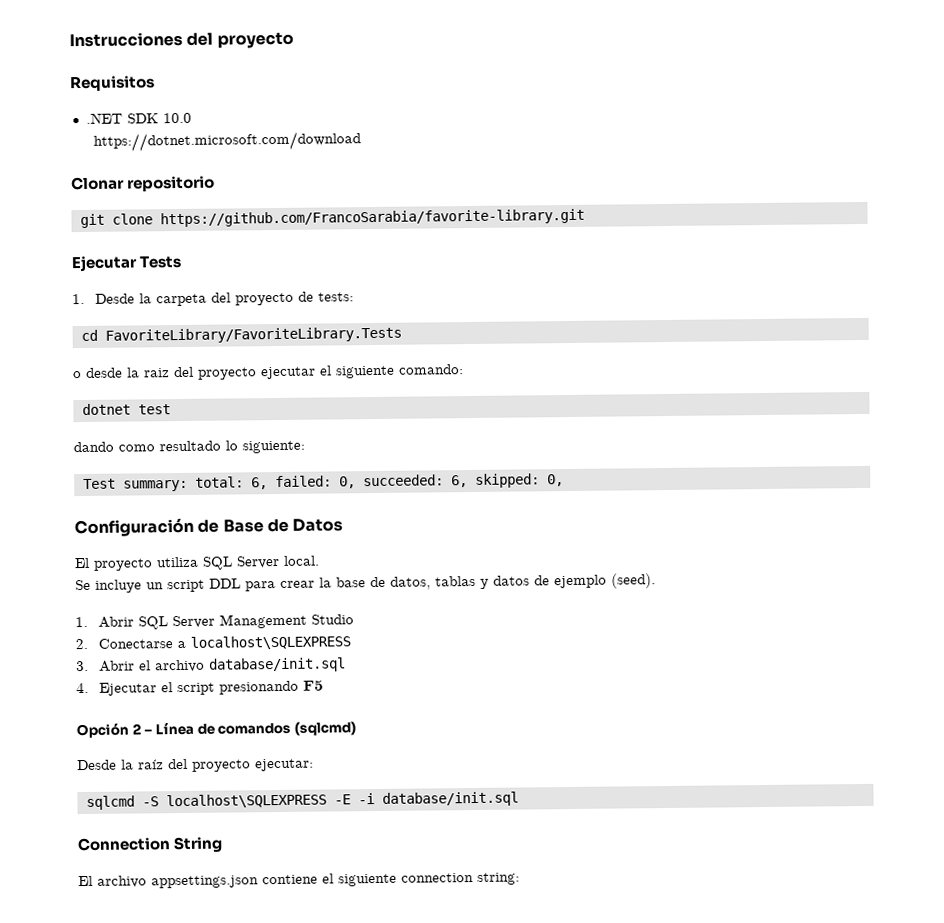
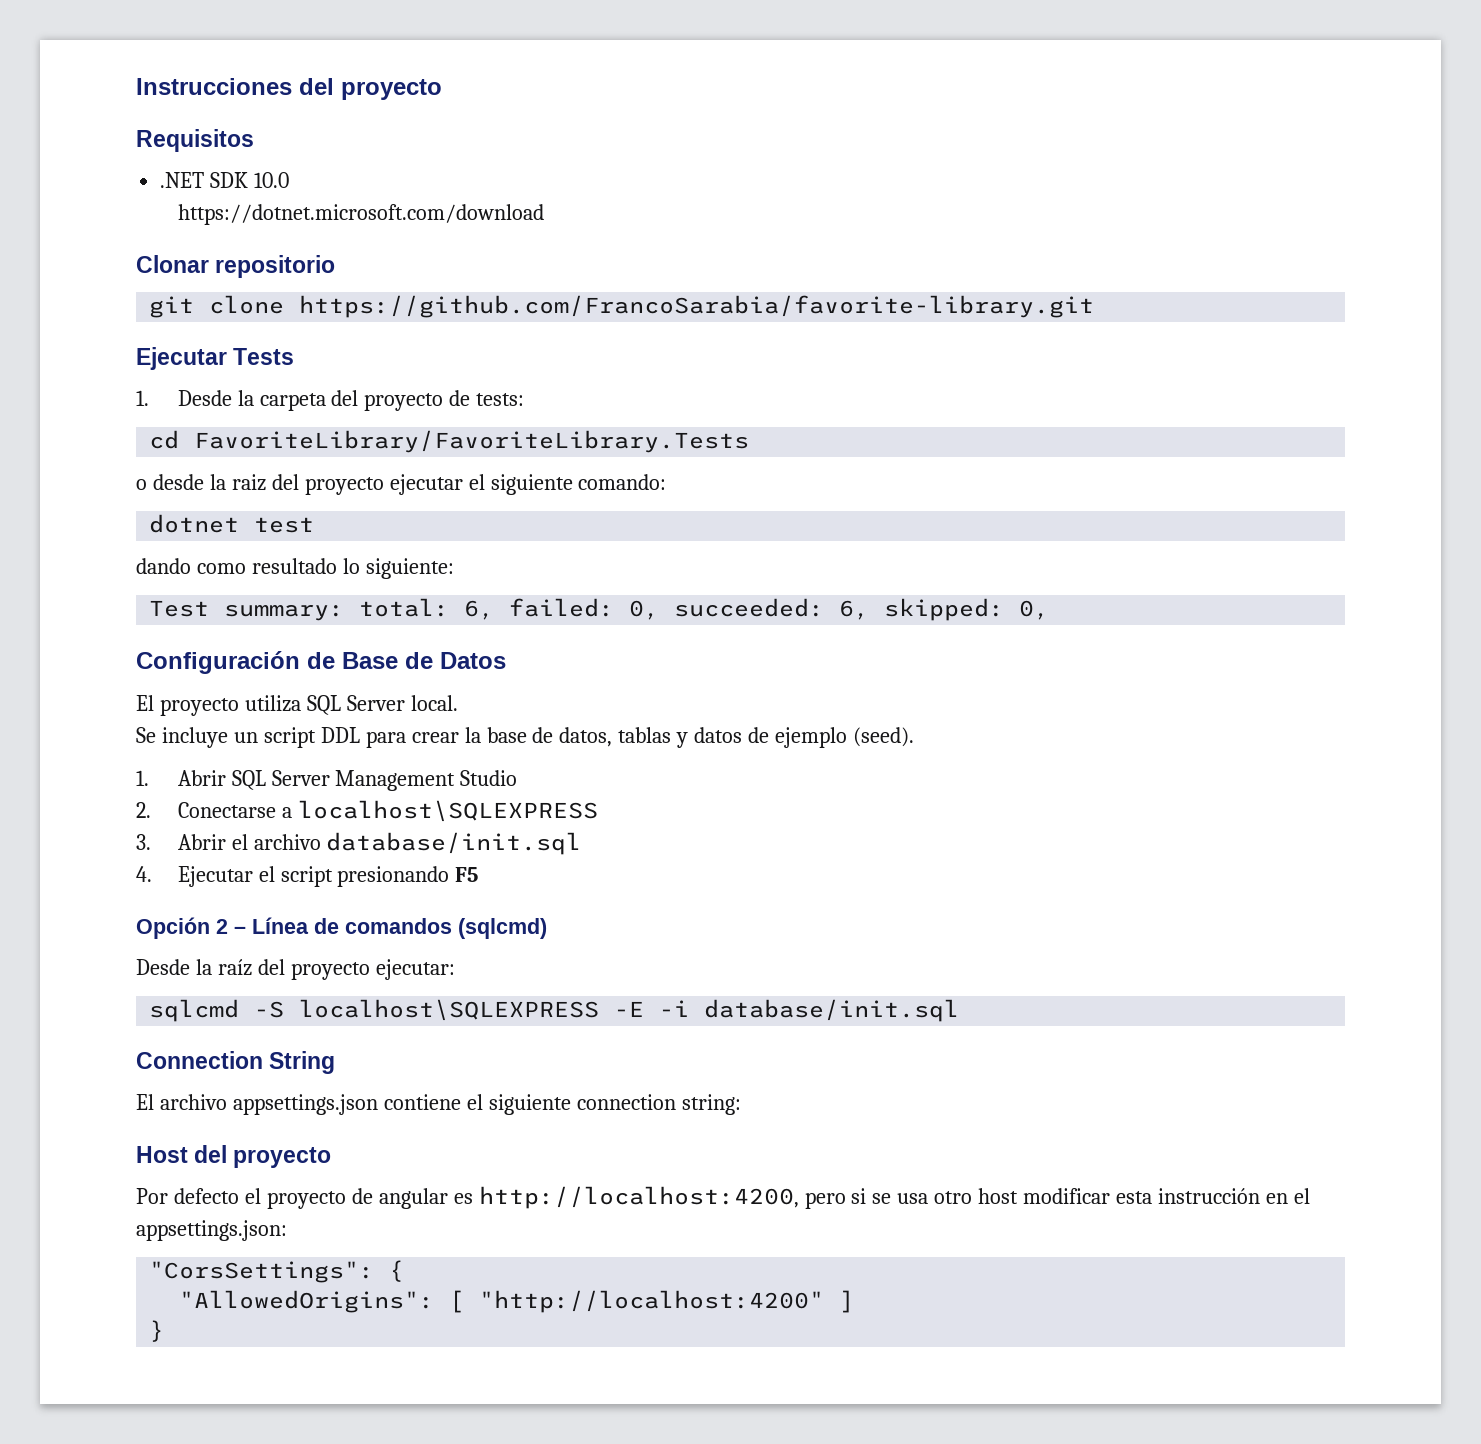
+ Host del proyecto
+ Por defecto el proyecto de angular es http://localhost:4200, pero si se usa otro host modificar esta instrucción en el appsettings.json:
+ "CorsSettings": {
+ "AllowedOrigins": [ "http://localhost:4200" ]
+ }

